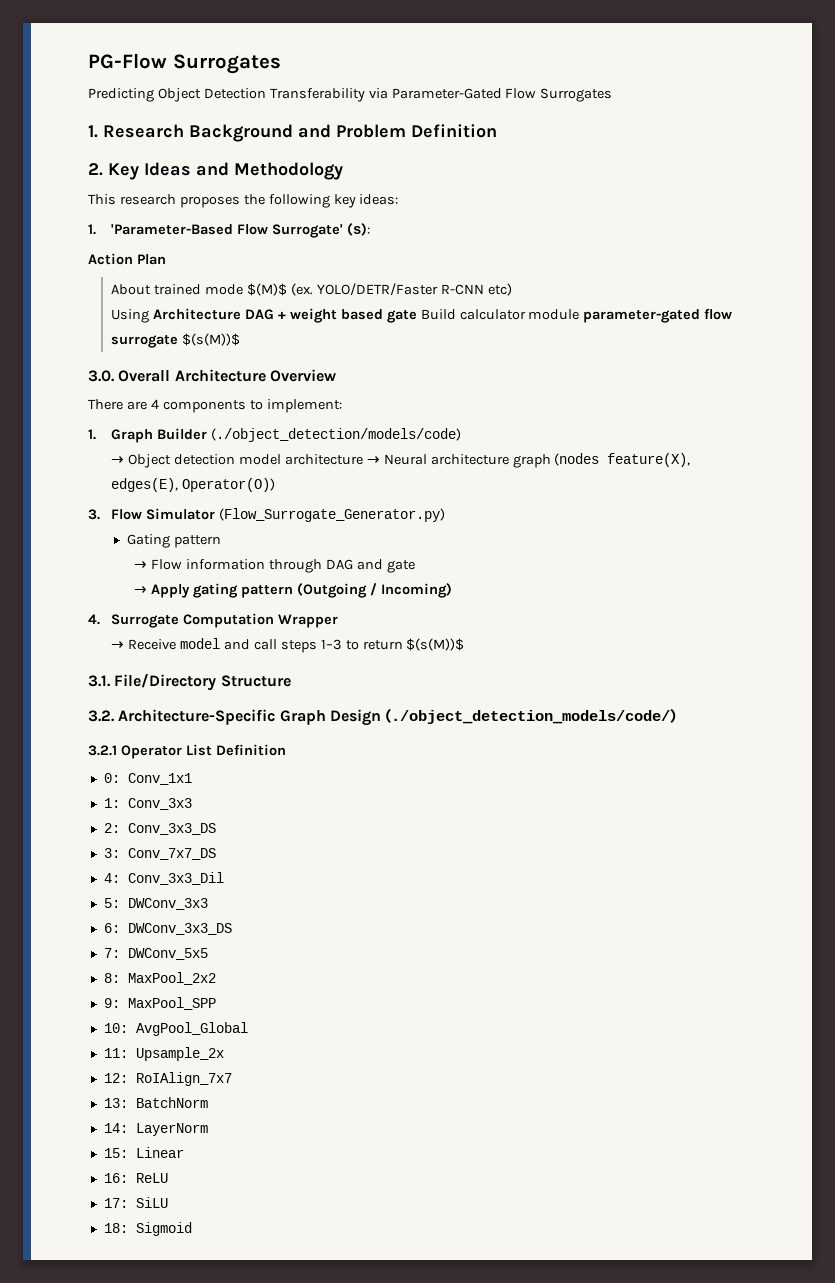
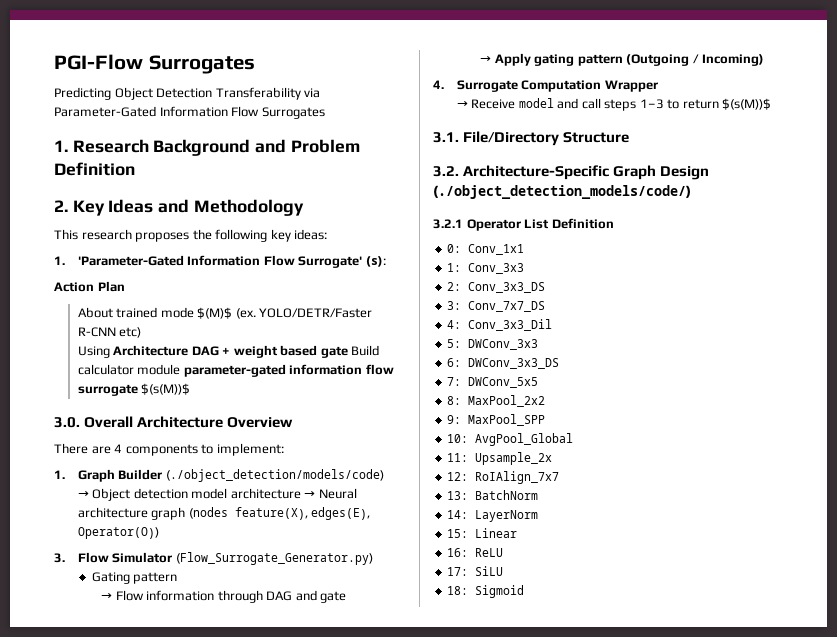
- PG-Flow Surrogates
+ PGI-Flow Surrogates
- Predicting Object Detection Transferability via Parameter-Gated Flow Surrogates
+ Predicting Object Detection Transferability via Parameter-Gated Information Flow Surrogates
- 1. 'Parameter-Based Flow Surrogate' (s):
+ 1. 'Parameter-Gated Information Flow Surrogate' (s):
- Using Architecture DAG + weight based gate Build calculator module parameter-gated flow surrogate $(s(M))$
+ Using Architecture DAG + weight based gate Build calculator module parameter-gated information flow surrogate $(s(M))$

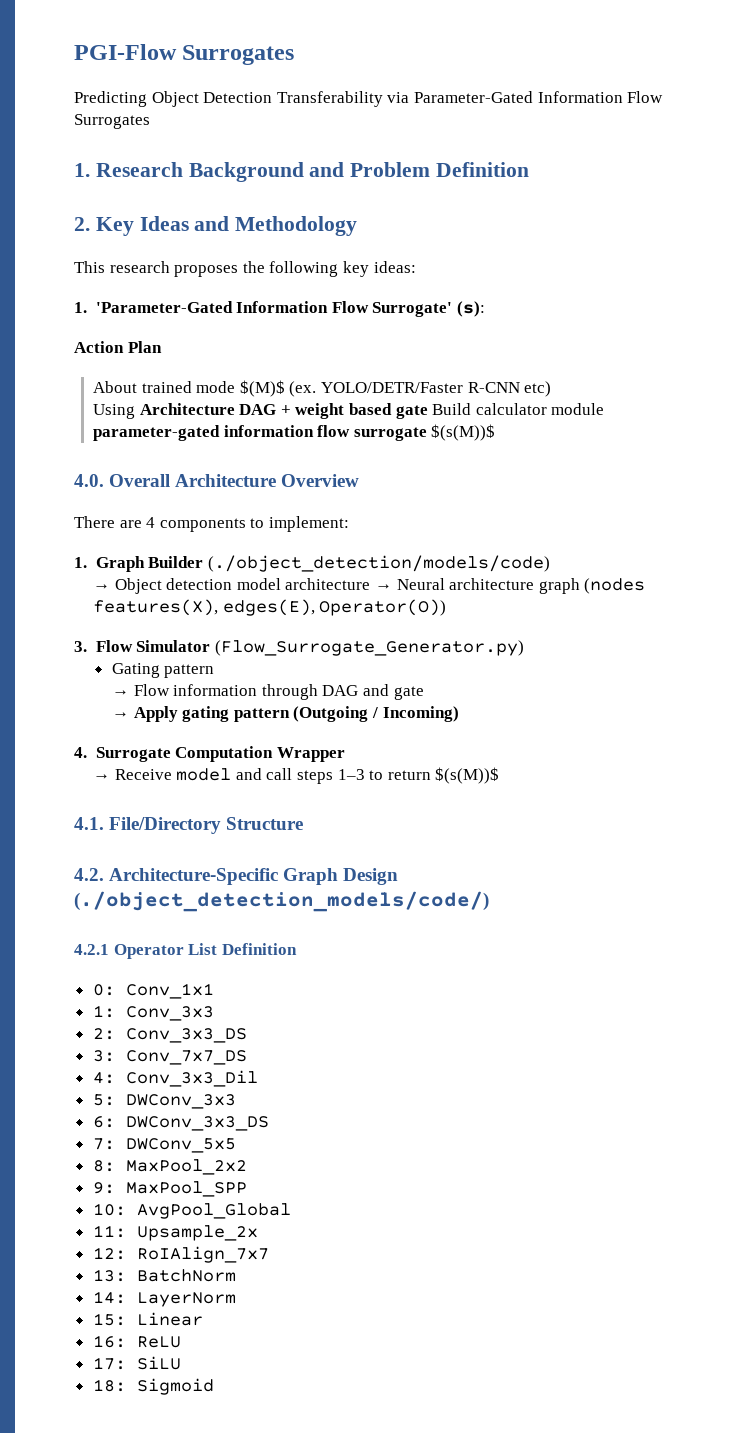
- 3.0. Overall Architecture Overview
+ 4.0. Overall Architecture Overview
- → Object detection model architecture → Neural architecture graph (nodes feature(X), edges(E), Operator(O))
+ → Object detection model architecture → Neural architecture graph (nodes features(X), edges(E), Operator(O))
- 3.1. File/Directory Structure
+ 4.1. File/Directory Structure
- 3.2. Architecture-Specific Graph Design (./object_detection_models/code/)
+ 4.2. Architecture-Specific Graph Design (./object_detection_models/code/)
- 3.2.1 Operator List Definition
+ 4.2.1 Operator List Definition

